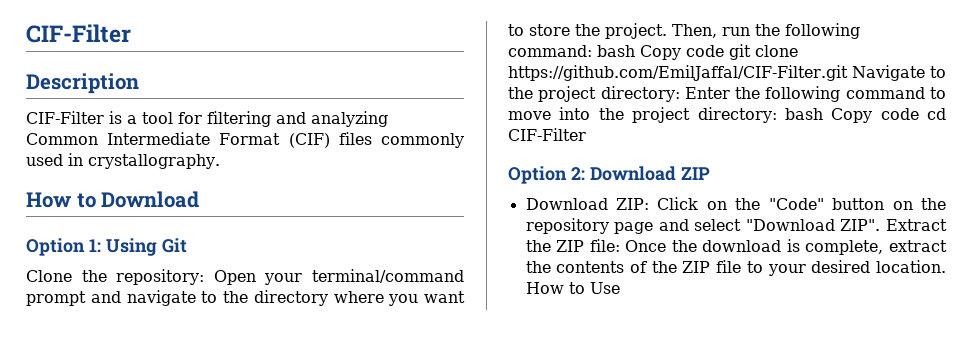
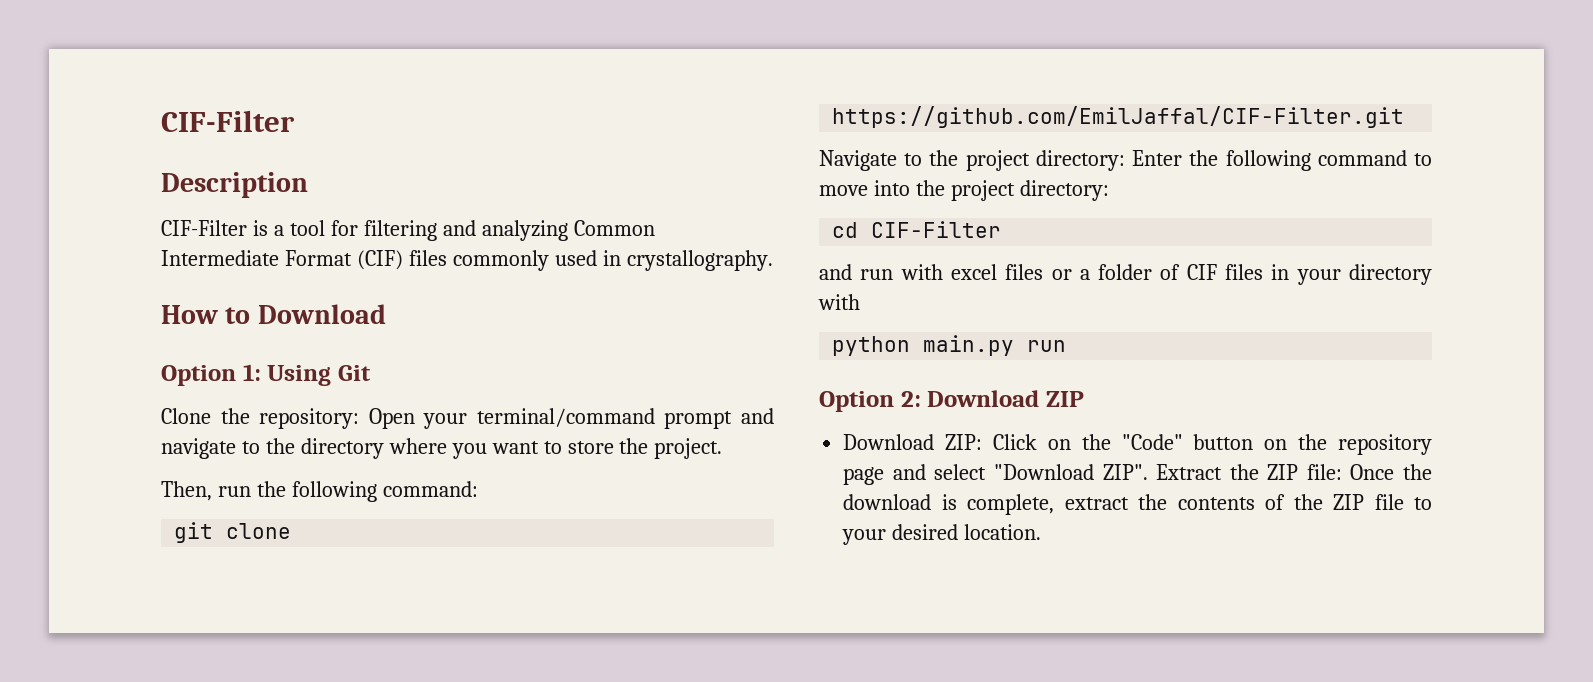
- Clone the repository: Open your terminal/command prompt and navigate to the directory where you want to store the project. Then, run the following command: bash Copy code git clone https://github.com/EmilJaffal/CIF-Filter.git Navigate to the project directory: Enter the following command to move into the project directory: bash Copy code cd CIF-Filter
+ Clone the repository: Open your terminal/command prompt and navigate to the directory where you want to store the project.
+ Then, run the following command:
+ git clone https://github.com/EmilJaffal/CIF-Filter.git
+ Navigate to the project directory: Enter the following command to move into the project directory:
+ cd CIF-Filter
+ and run with excel files or a folder of CIF files in your directory with
+ python main.py run
- How to Use

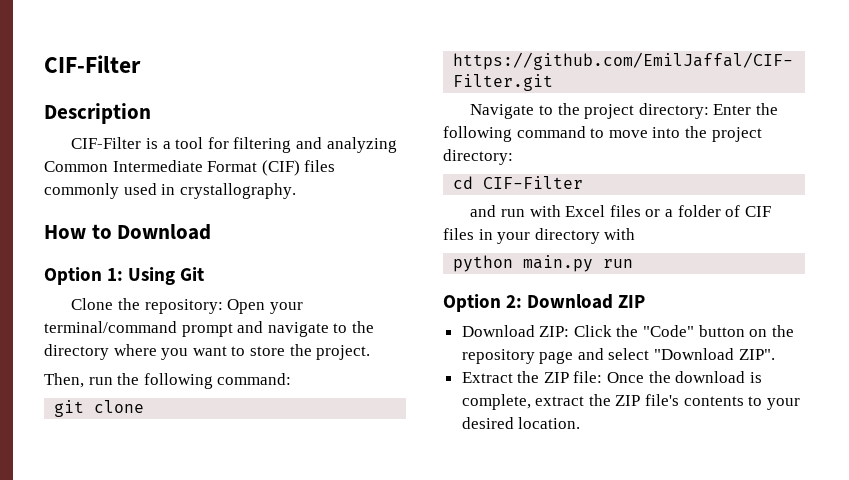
- and run with excel files or a folder of CIF files in your directory with
+ and run with Excel files or a folder of CIF files in your directory with
- Download ZIP: Click on the "Code" button on the repository page and select "Download ZIP". Extract the ZIP file: Once the download is complete, extract the contents of the ZIP file to your desired location.
+ Download ZIP: Click the "Code" button on the repository page and select "Download ZIP".
+ Extract the ZIP file: Once the download is complete, extract the ZIP file's contents to your desired location.

